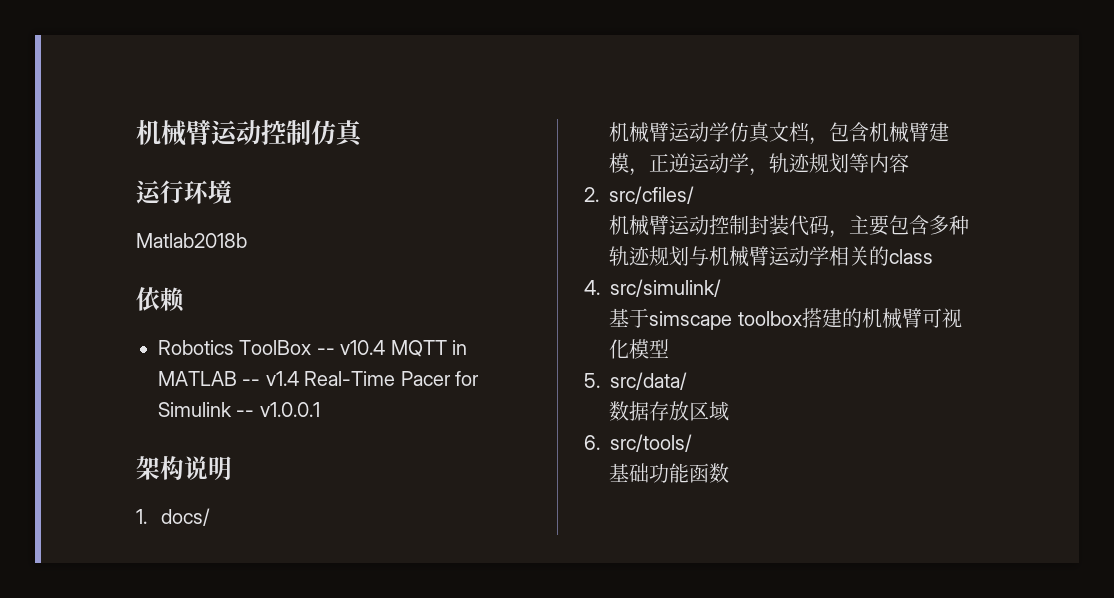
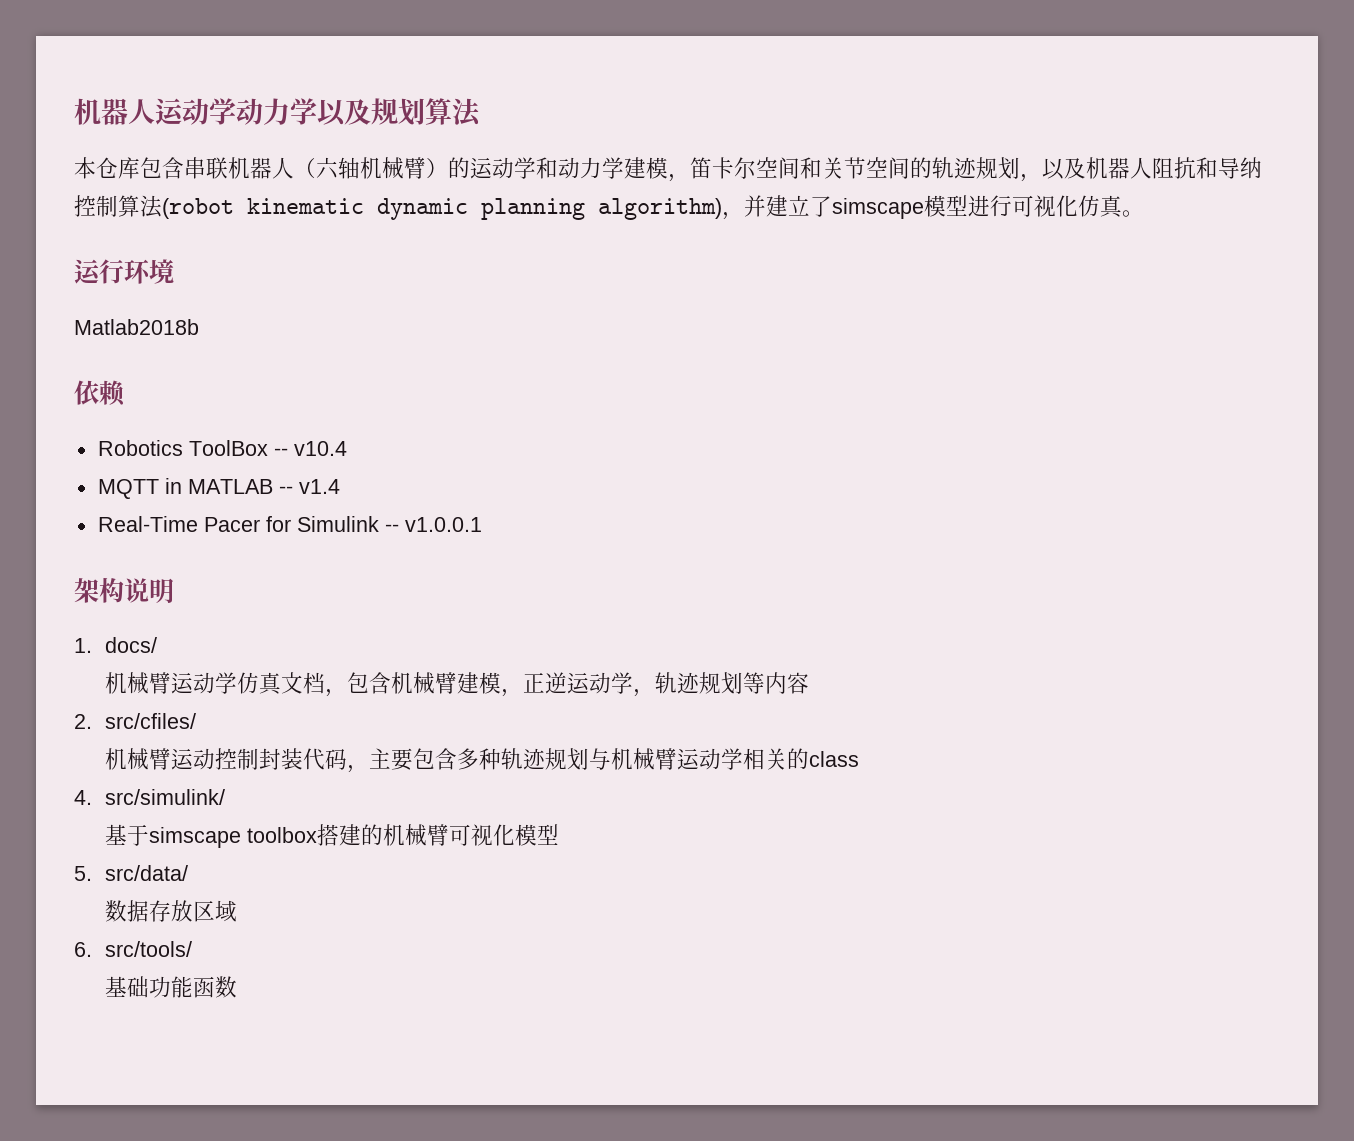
- 机械臂运动控制仿真
+ 机器人运动学动力学以及规划算法
+ 本仓库包含串联机器人（六轴机械臂）的运动学和动力学建模，笛卡尔空间和关节空间的轨迹规划，以及机器人阻抗和导纳控制算法(robot kinematic dynamic planning algorithm)，并建立了simscape模型进行可视化仿真。
- Robotics ToolBox -- v10.4 MQTT in MATLAB -- v1.4 Real-Time Pacer for Simulink -- v1.0.0.1
+ Robotics ToolBox -- v10.4
+ MQTT in MATLAB -- v1.4
+ Real-Time Pacer for Simulink -- v1.0.0.1

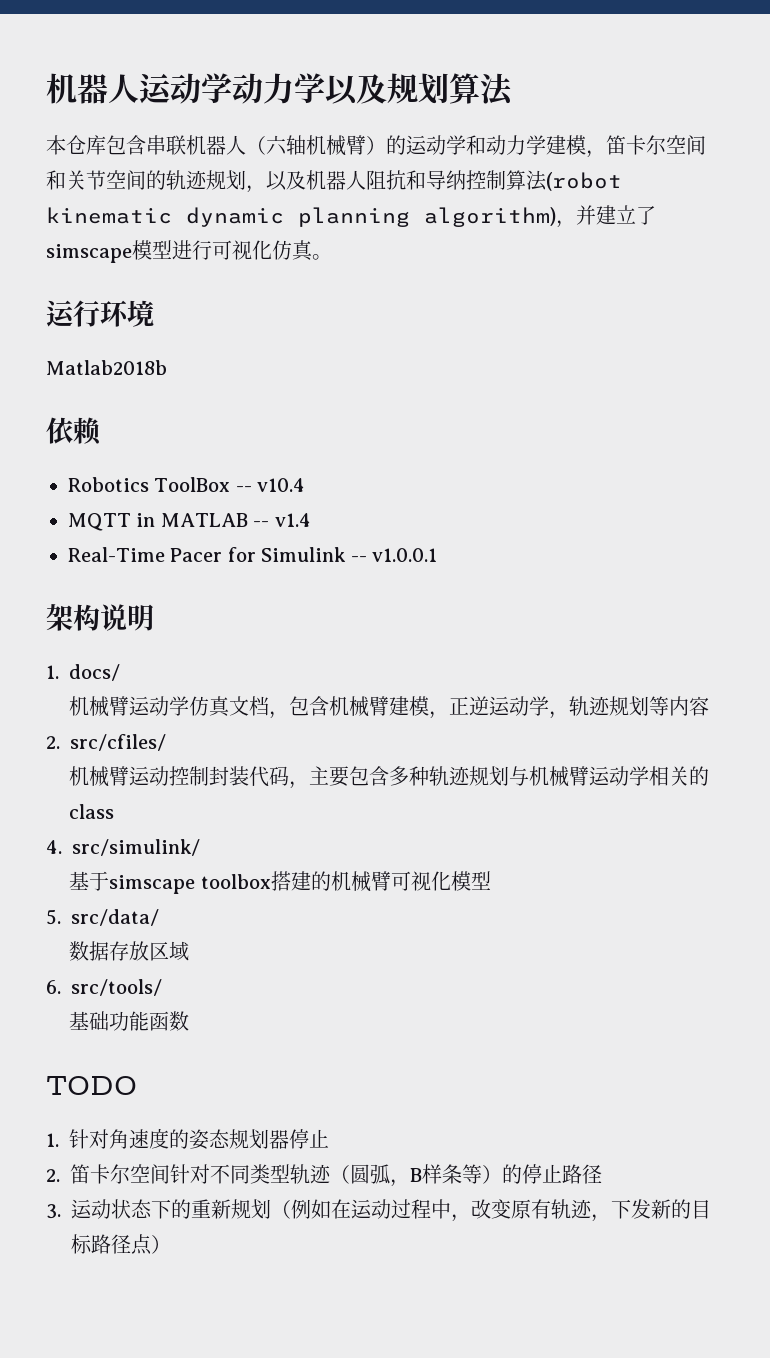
+ TODO
+ 1.针对角速度的姿态规划器停止
+ 2.笛卡尔空间针对不同类型轨迹（圆弧，B样条等）的停止路径
+ 3.运动状态下的重新规划（例如在运动过程中，改变原有轨迹，下发新的目标路径点）

